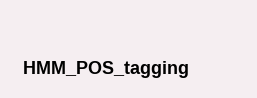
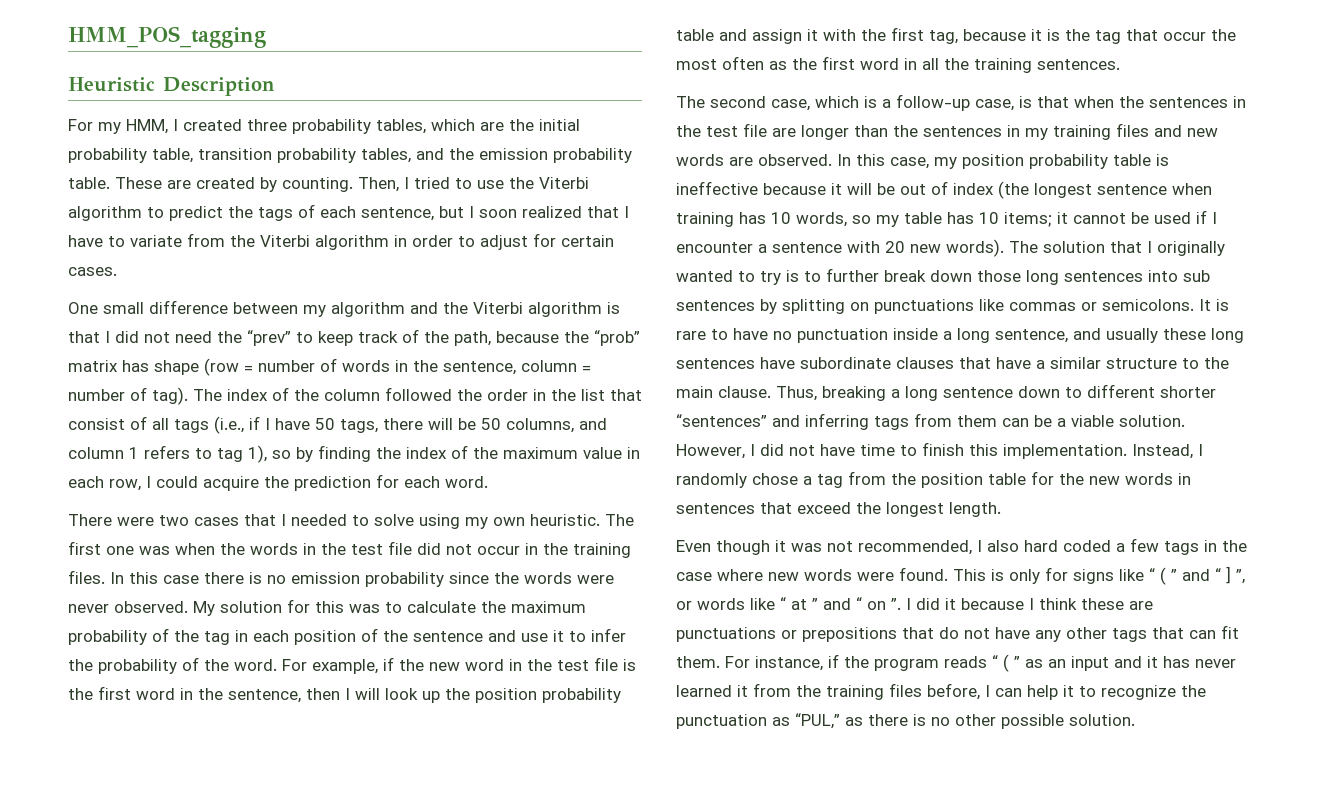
+ Heuristic Description
+ For my HMM, I created three probability tables, which are the initial probability table, transition probability tables, and the emission probability table. These are created by counting. Then, I tried to use the Viterbi algorithm to predict the tags of each sentence, but I soon realized that I have to variate from the Viterbi algorithm in order to adjust for certain cases.
+ One small difference between my algorithm and the Viterbi algorithm is that I did not need the “prev” to keep track of the path, because the “prob” matrix has shape (row = number of words in the sentence, column = number of tag). The index of the column followed the order in the list that consist of all tags (i.e., if I have 50 tags, there will be 50 columns, and column 1 refers to tag 1), so by finding the index of the maximum value in each row, I could acquire the prediction for each word.
+ There were two cases that I needed to solve using my own heuristic. The first one was when the words in the test file did not occur in the training files. In this case there is no emission probability since the words were never observed. My solution for this was to calculate the maximum probability of the tag in each position of the sentence and use it to infer the probability of the word. For example, if the new word in the test file is the first word in the sentence, then I will look up the position probability table and assign it with the first tag, because it is the tag that occur the most often as the first word in all the training sentences.
+ The second case, which is a follow-up case, is that when the sentences in the test file are longer than the sentences in my training files and new words are observed. In this case, my position probability table is ineffective because it will be out of index (the longest sentence when training has 10 words, so my table has 10 items; it cannot be used if I encounter a sentence with 20 new words). The solution that I originally wanted to try is to further break down those long sentences into sub sentences by splitting on punctuations like commas or semicolons. It is rare to have no punctuation inside a long sentence, and usually these long sentences have subordinate clauses that have a similar structure to the main clause. Thus, breaking a long sentence down to different shorter “sentences” and inferring tags from them can be a viable solution. However, I did not have time to finish this implementation. Instead, I randomly chose a tag from the position table for the new words in sentences that exceed the longest length.
+ Even though it was not recommended, I also hard coded a few tags in the case where new words were found. This is only for signs like “ ( ” and “ ] ”, or words like “ at ” and “ on ”. I did it because I think these are punctuations or prepositions that do not have any other tags that can fit them. For instance, if the program reads “ ( ” as an input and it has never learned it from the training files before, I can help it to recognize the punctuation as “PUL,” as there is no other possible solution.

